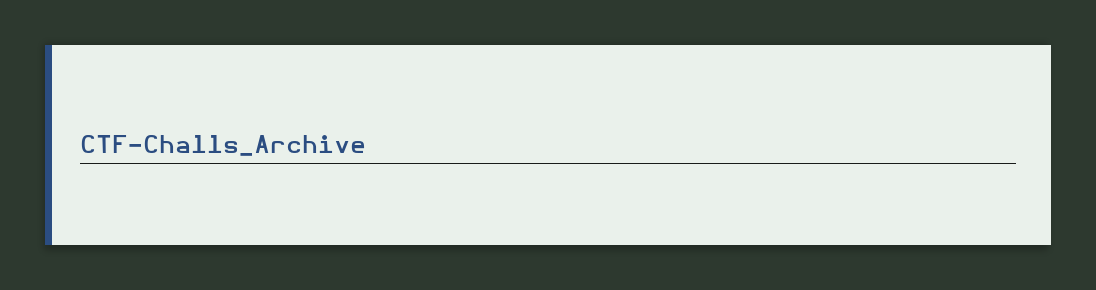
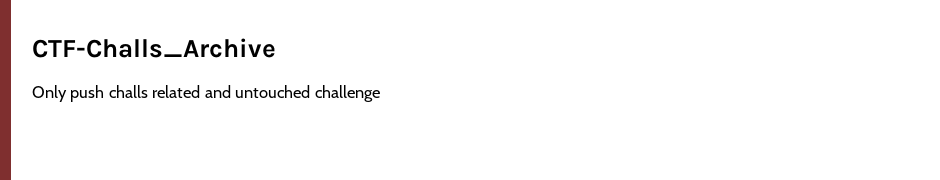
+ Only push challs related and untouched challenge

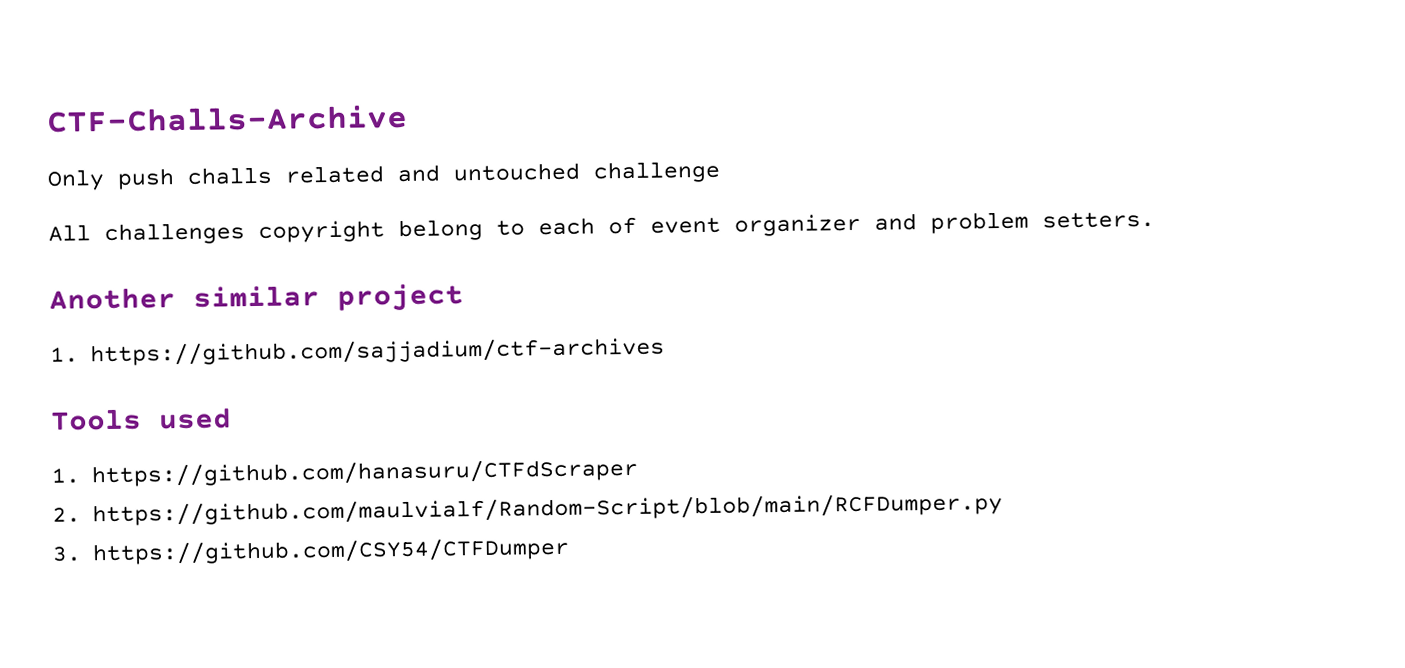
- CTF-Challs_Archive
+ CTF-Challs-Archive
+ All challenges copyright belong to each of event organizer and problem setters.
+ Another similar project
+ 1. https://github.com/sajjadium/ctf-archives
+ Tools used
+ 1. https://github.com/hanasuru/CTFdScraper
+ 2. https://github.com/maulvialf/Random-Script/blob/main/RCFDumper.py
+ 3. https://github.com/CSY54/CTFDumper

